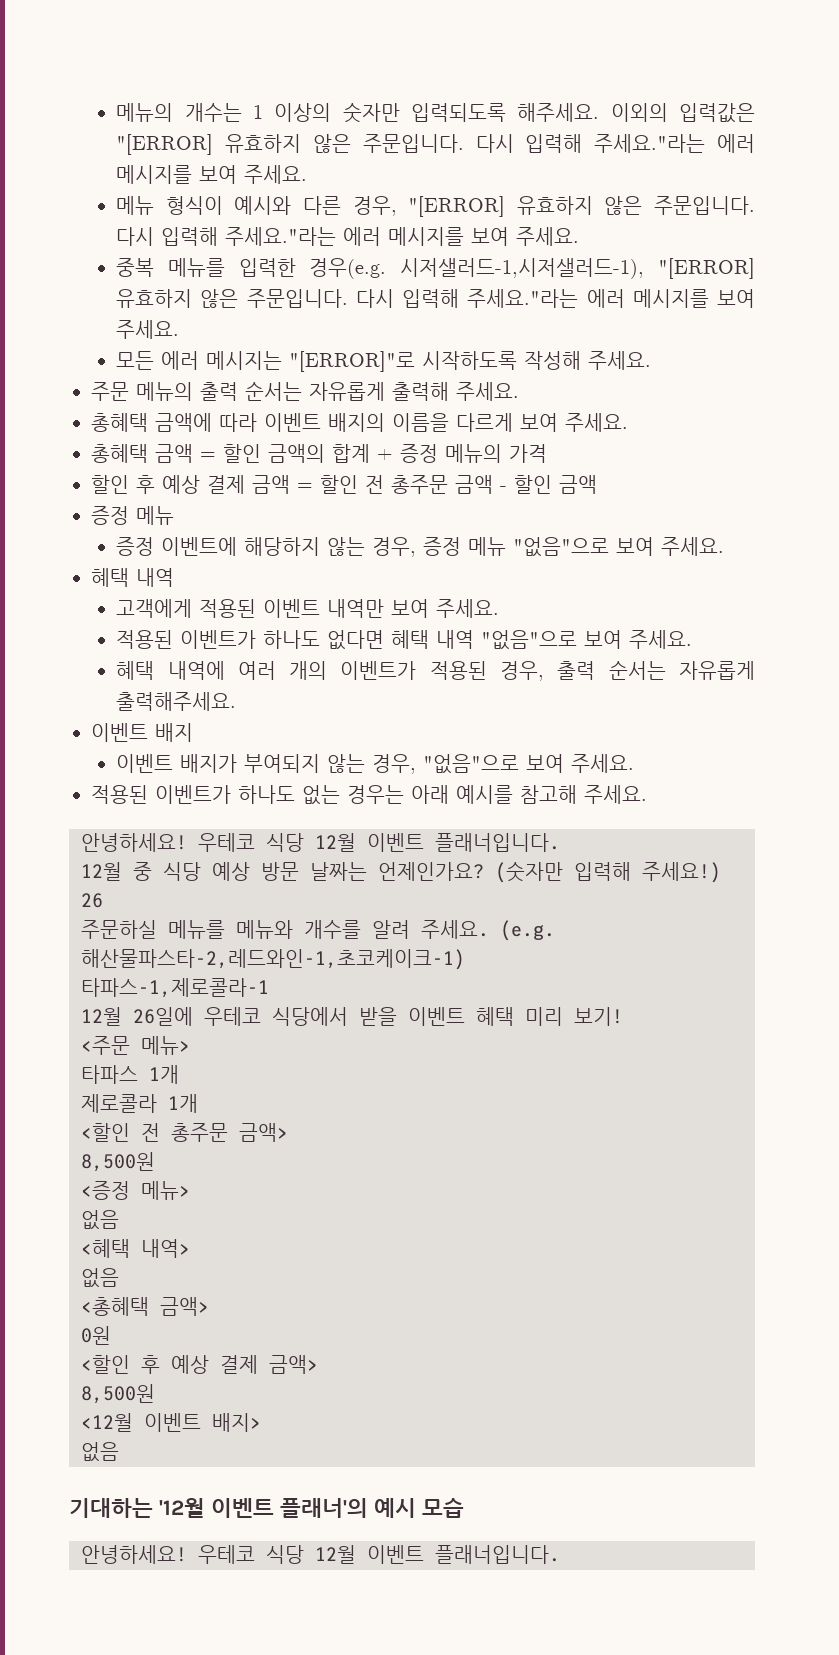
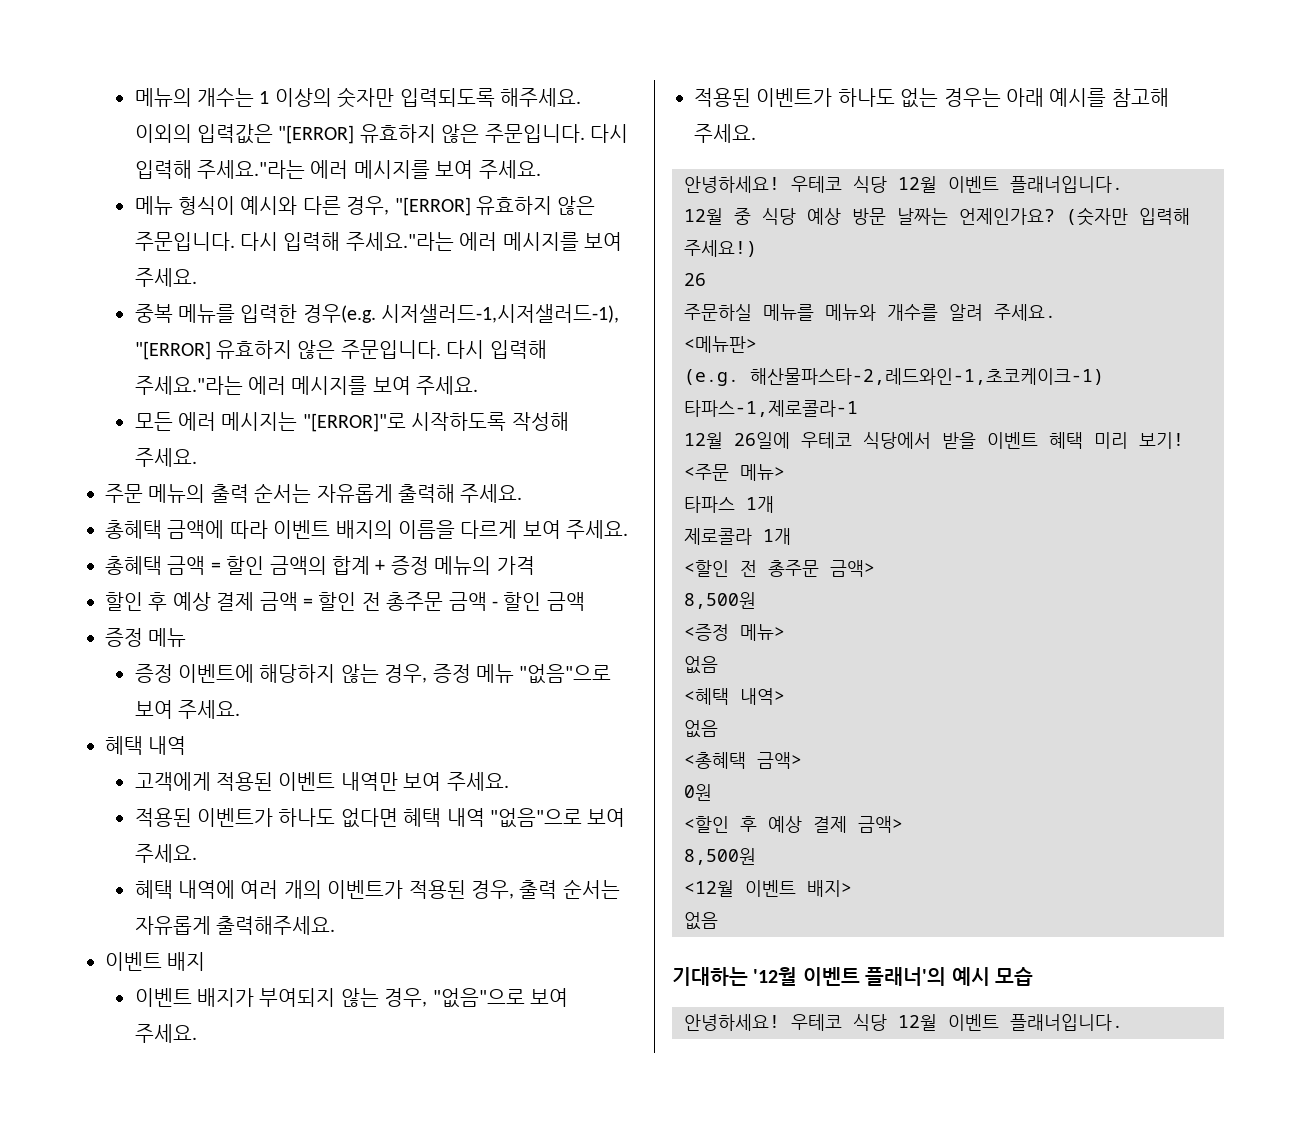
- 주문하실 메뉴를 메뉴와 개수를 알려 주세요. (e.g. 해산물파스타-2,레드와인-1,초코케이크-1)
+ 주문하실 메뉴를 메뉴와 개수를 알려 주세요.
+ <메뉴판>
+ (e.g. 해산물파스타-2,레드와인-1,초코케이크-1)

